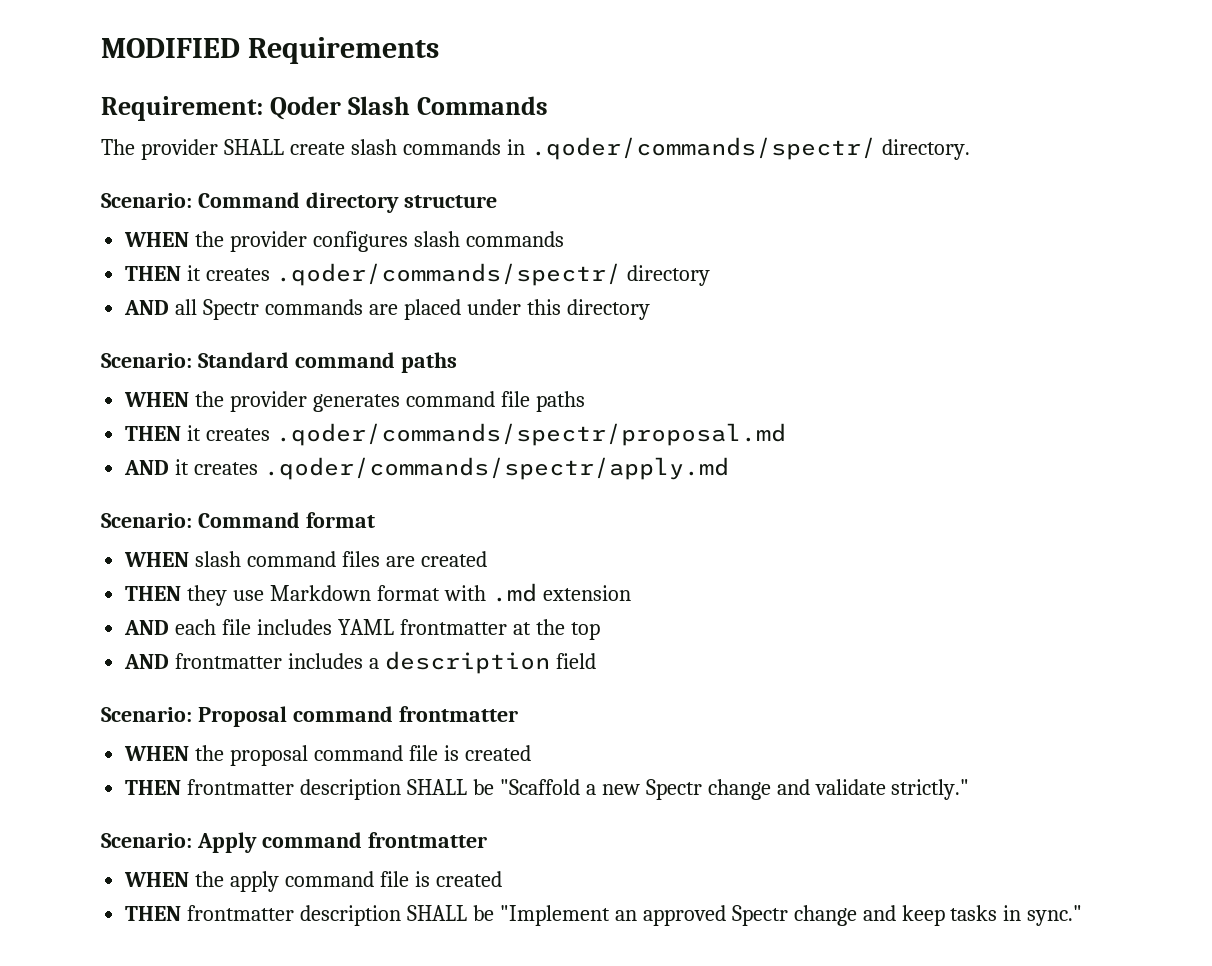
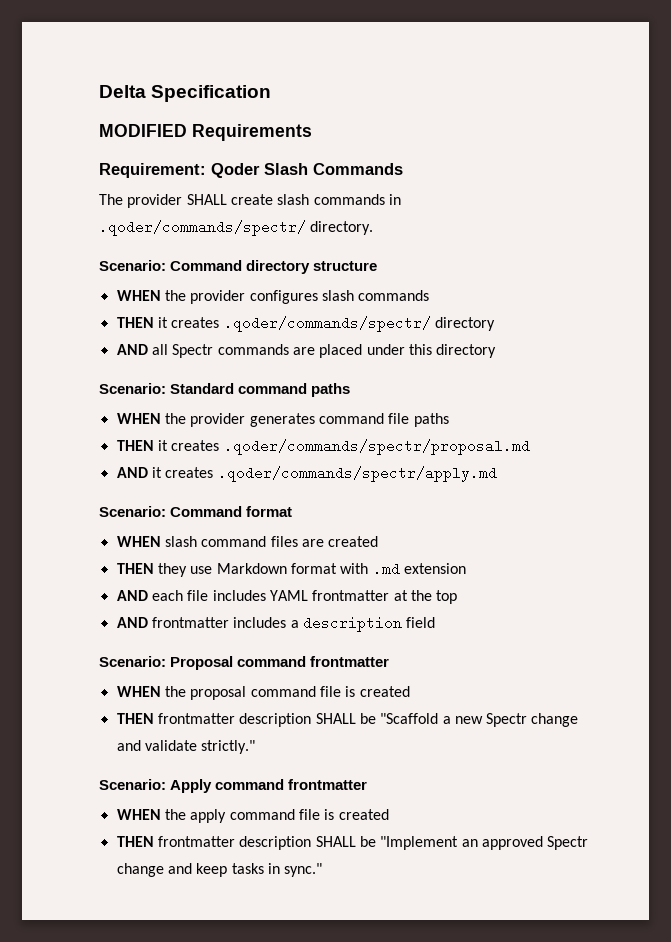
+ Delta Specification

